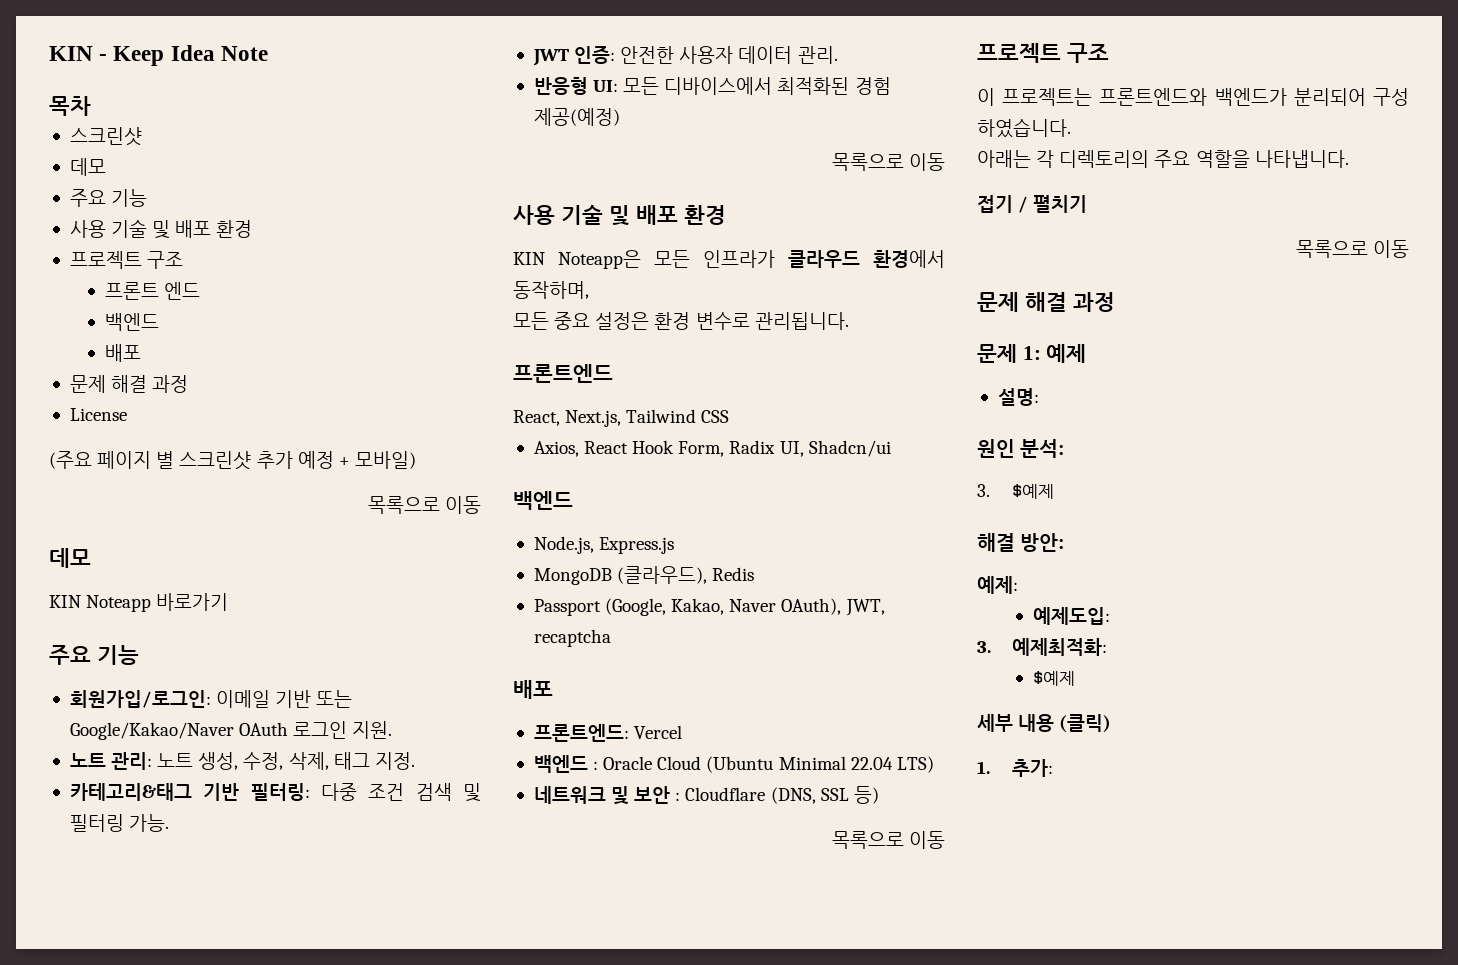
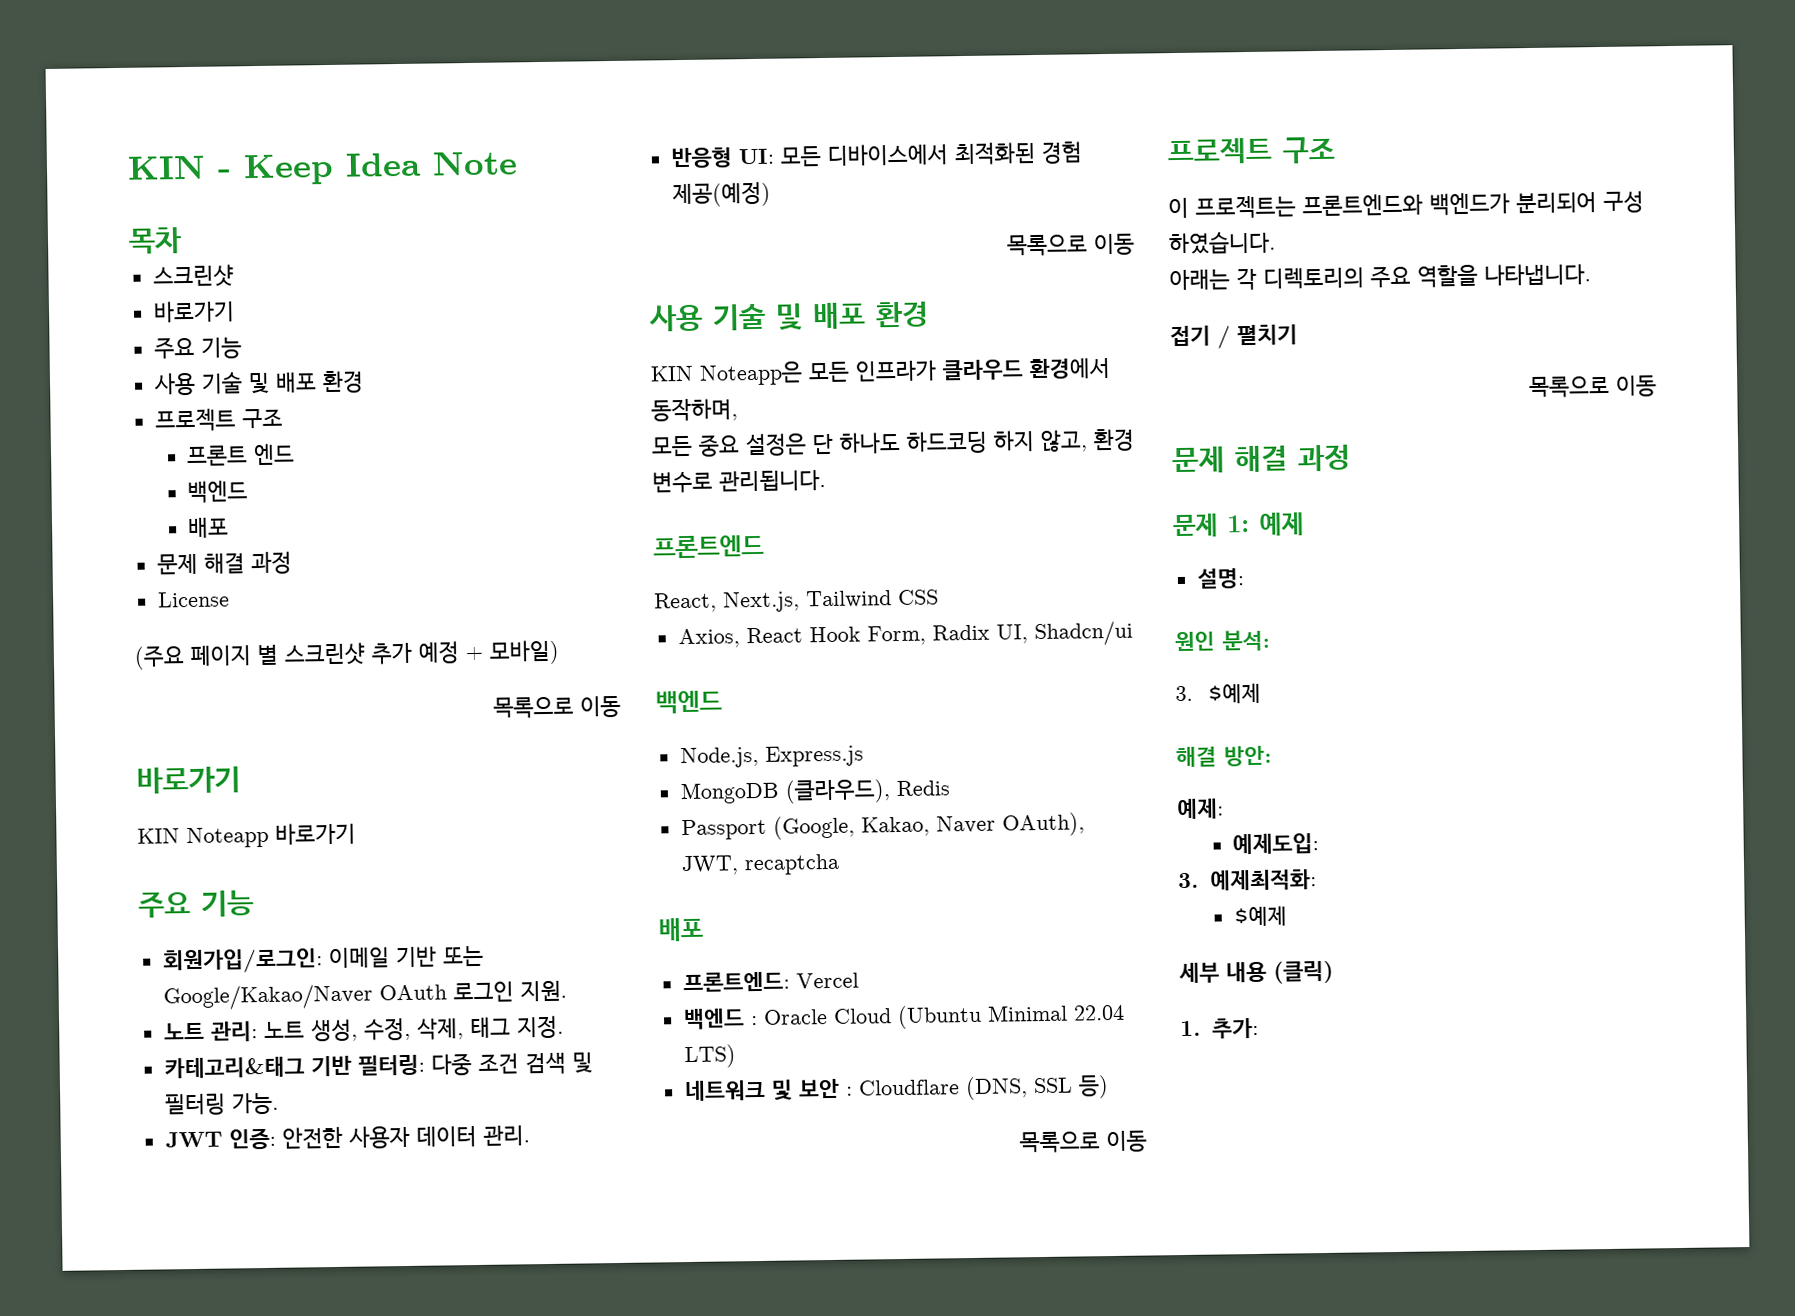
  목차
  스크린샷
- 데모
+ 바로가기
  (주요 페이지 별 스크린샷 추가 예정 + 모바일)
  목록으로 이동
- 데모
+ 바로가기
- 모든 중요 설정은 환경 변수로 관리됩니다.
+ 모든 중요 설정은 단 하나도 하드코딩 하지 않고, 환경 변수로 관리됩니다.

